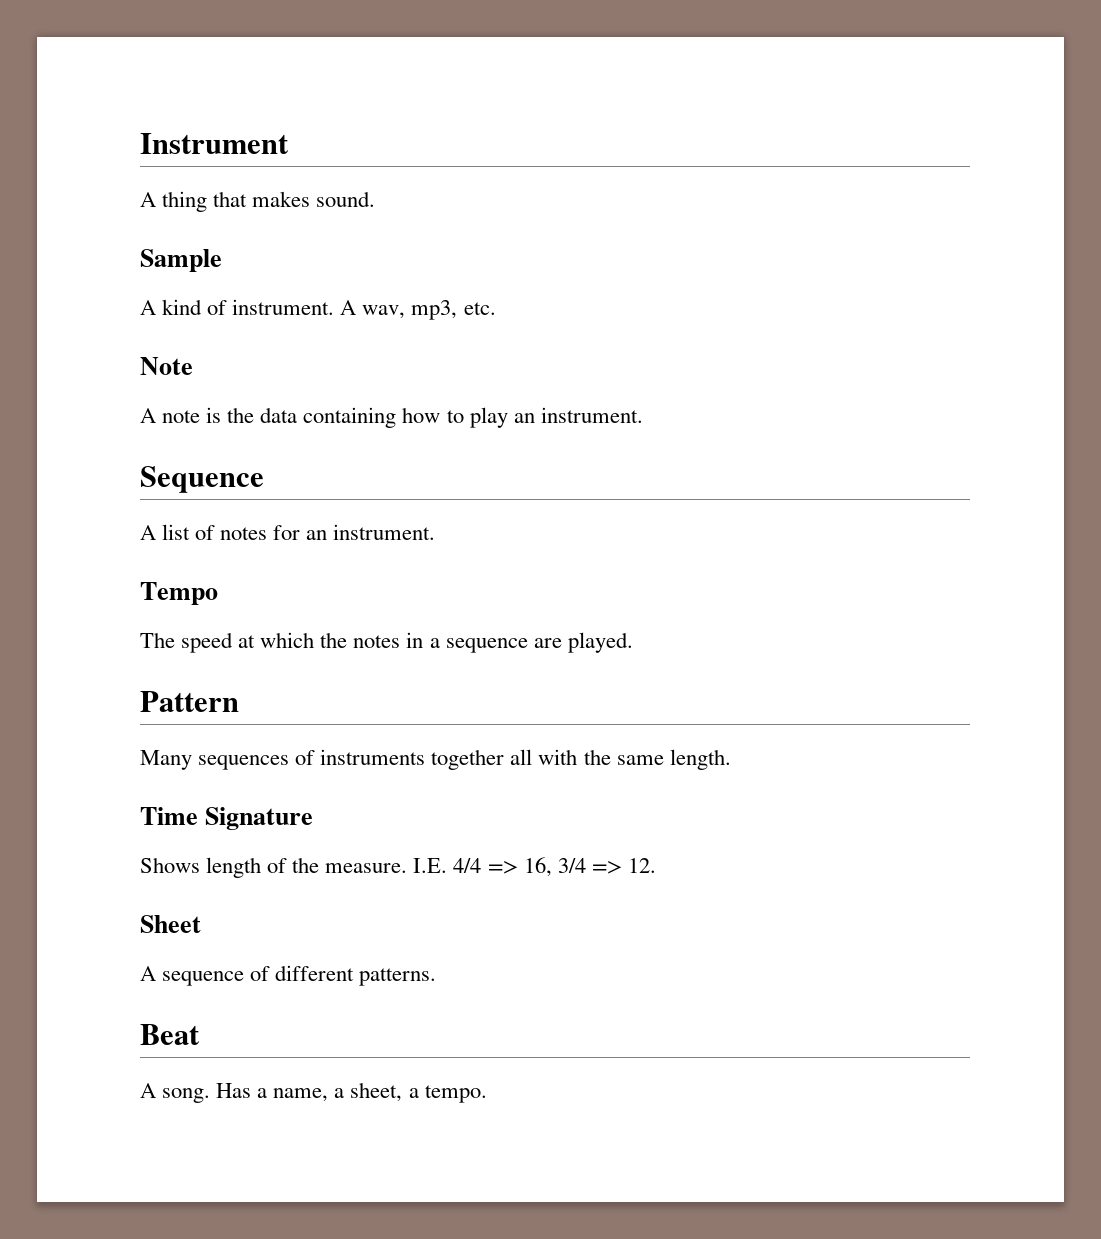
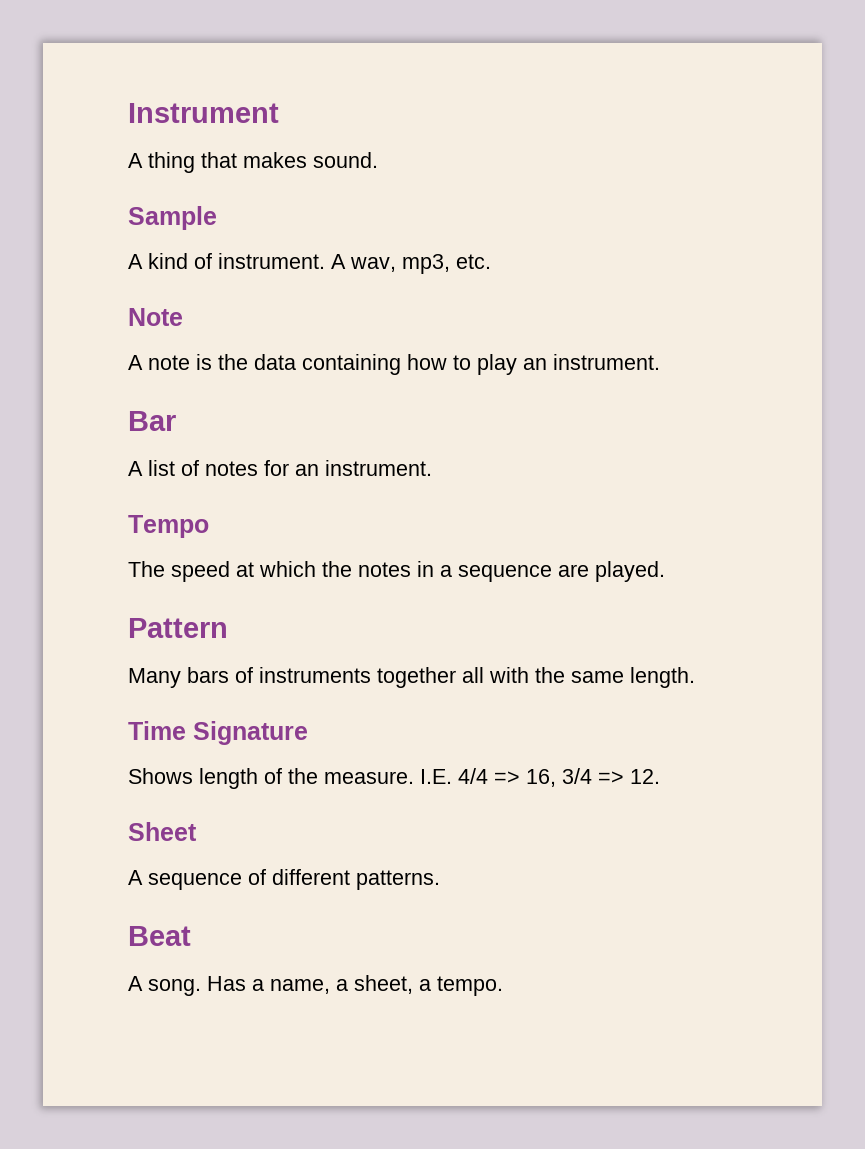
- Sequence
+ Bar
- Many sequences of instruments together all with the same length.
+ Many bars of instruments together all with the same length.

